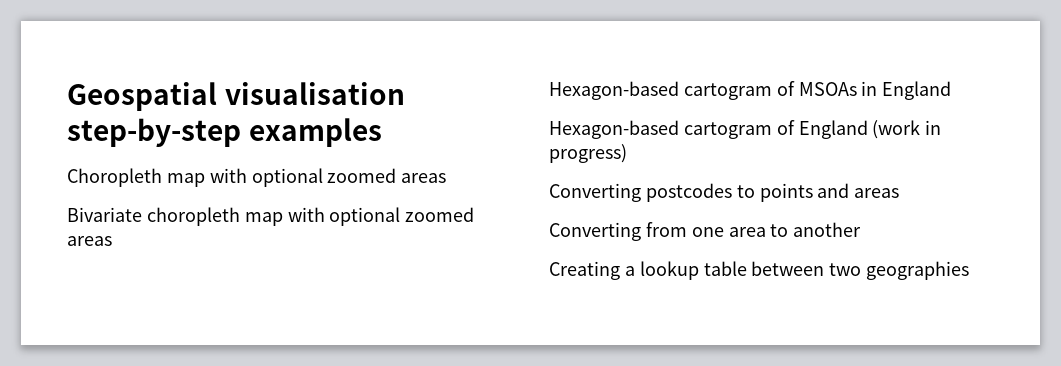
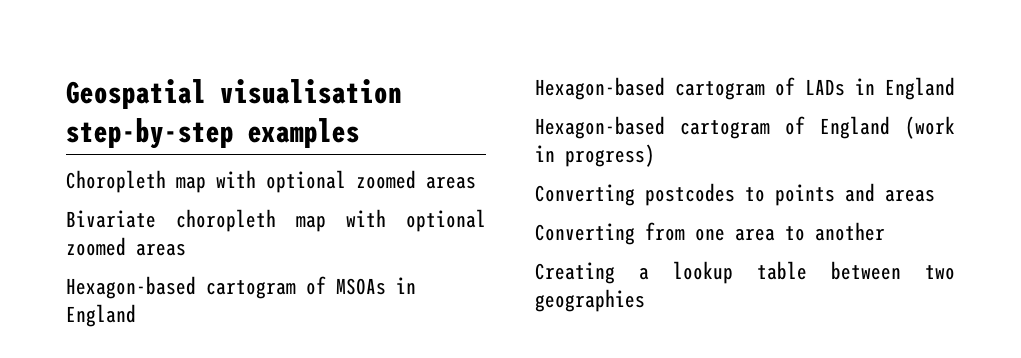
+ Hexagon-based cartogram of LADs in England

